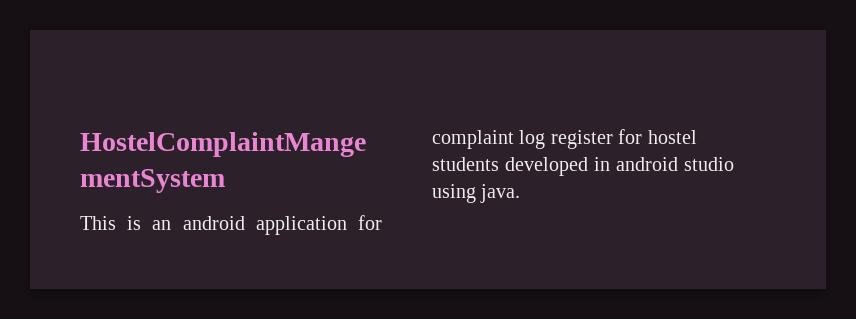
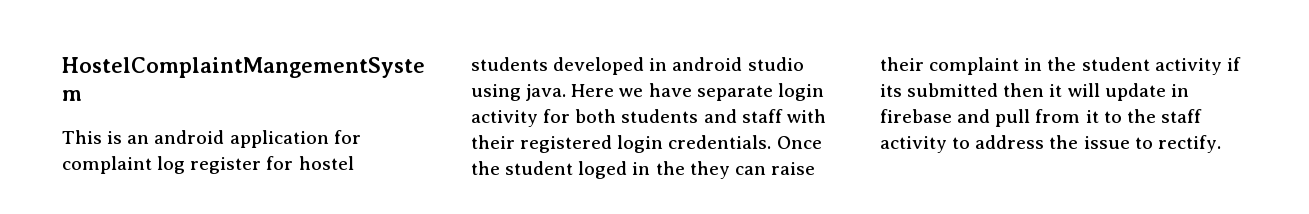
+ Here we have separate login activity for both students and staff with their registered login credentials. Once the student loged in the they can raise their complaint in the student activity if its submitted then it will update in firebase and pull from it to the staff activity to address the issue to rectify.

